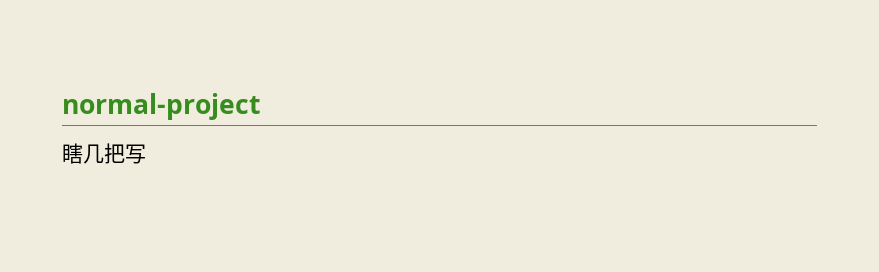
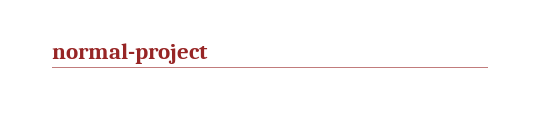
- 瞎几把写

